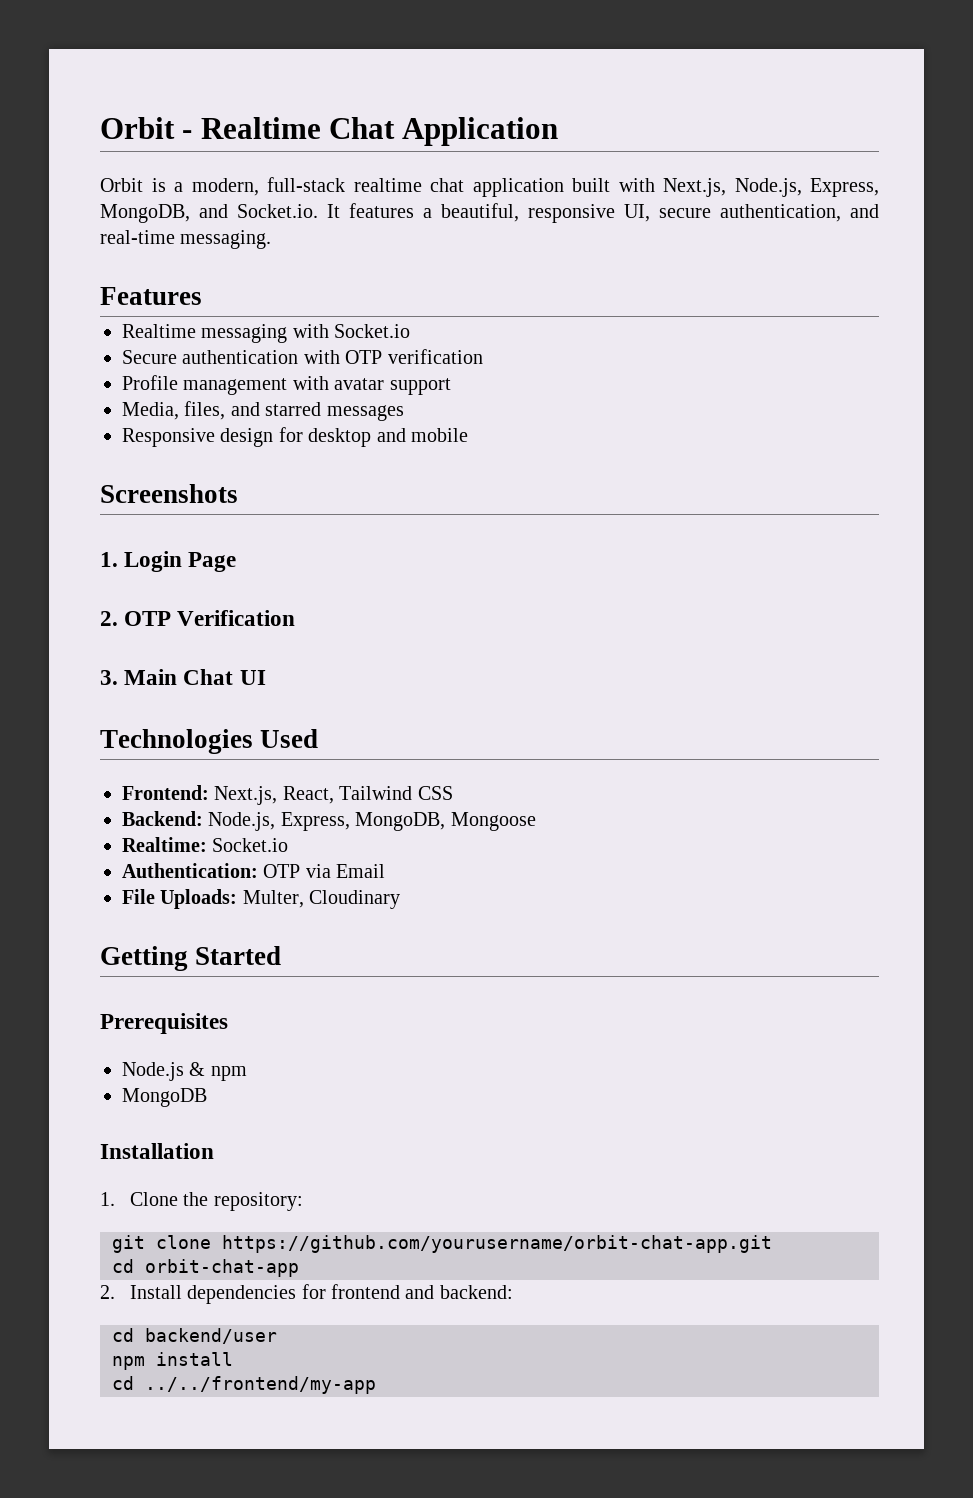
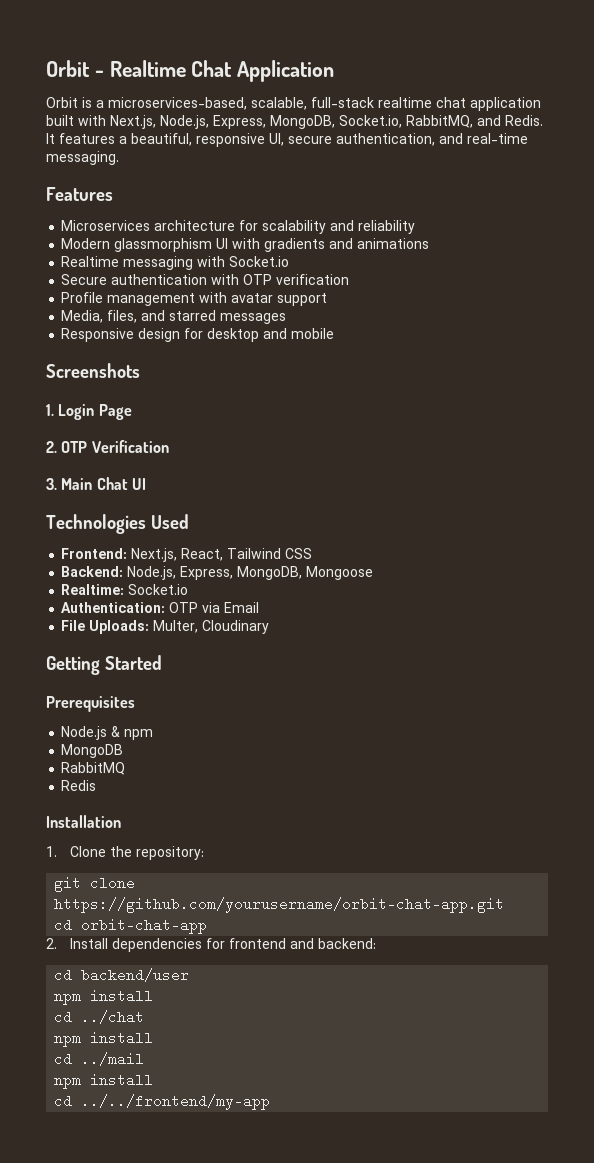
- Orbit is a modern, full-stack realtime chat application built with Next.js, Node.js, Express, MongoDB, and Socket.io. It features a beautiful, responsive UI, secure authentication, and real-time messaging.
+ Orbit is a microservices-based, scalable, full-stack realtime chat application built with Next.js, Node.js, Express, MongoDB, Socket.io, RabbitMQ, and Redis. It features a beautiful, responsive UI, secure authentication, and real-time messaging.
+ Microservices architecture for scalability and reliability
+ Modern glassmorphism UI with gradients and animations
+ RabbitMQ
+ Redis
+ cd ../chat
+ npm install
+ cd ../mail
+ npm install

